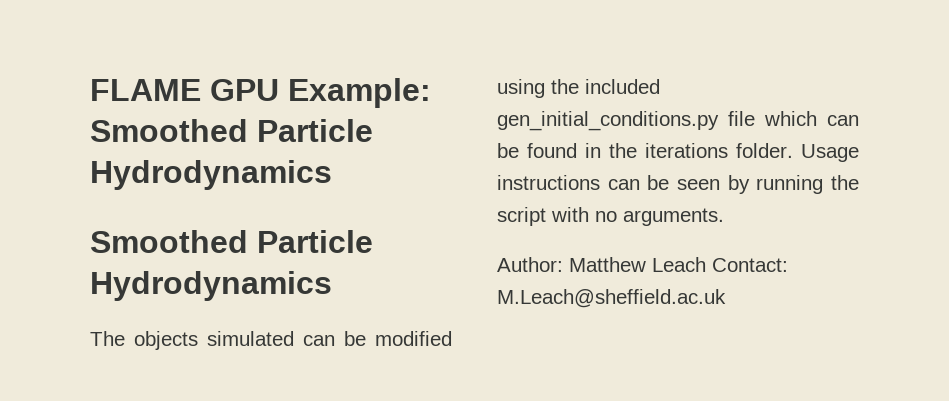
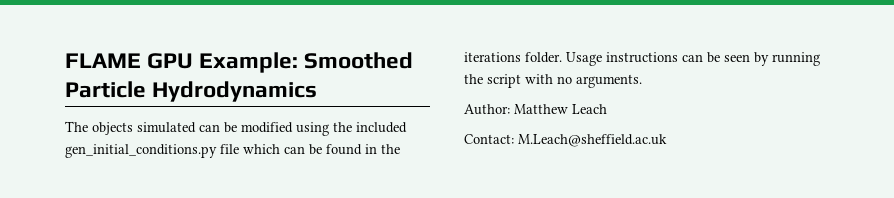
  FLAME GPU Example: Smoothed Particle Hydrodynamics
- Smoothed Particle Hydrodynamics
- Author: Matthew Leach Contact: M.Leach@sheffield.ac.uk
+ Author: Matthew Leach
+ Contact: M.Leach@sheffield.ac.uk

